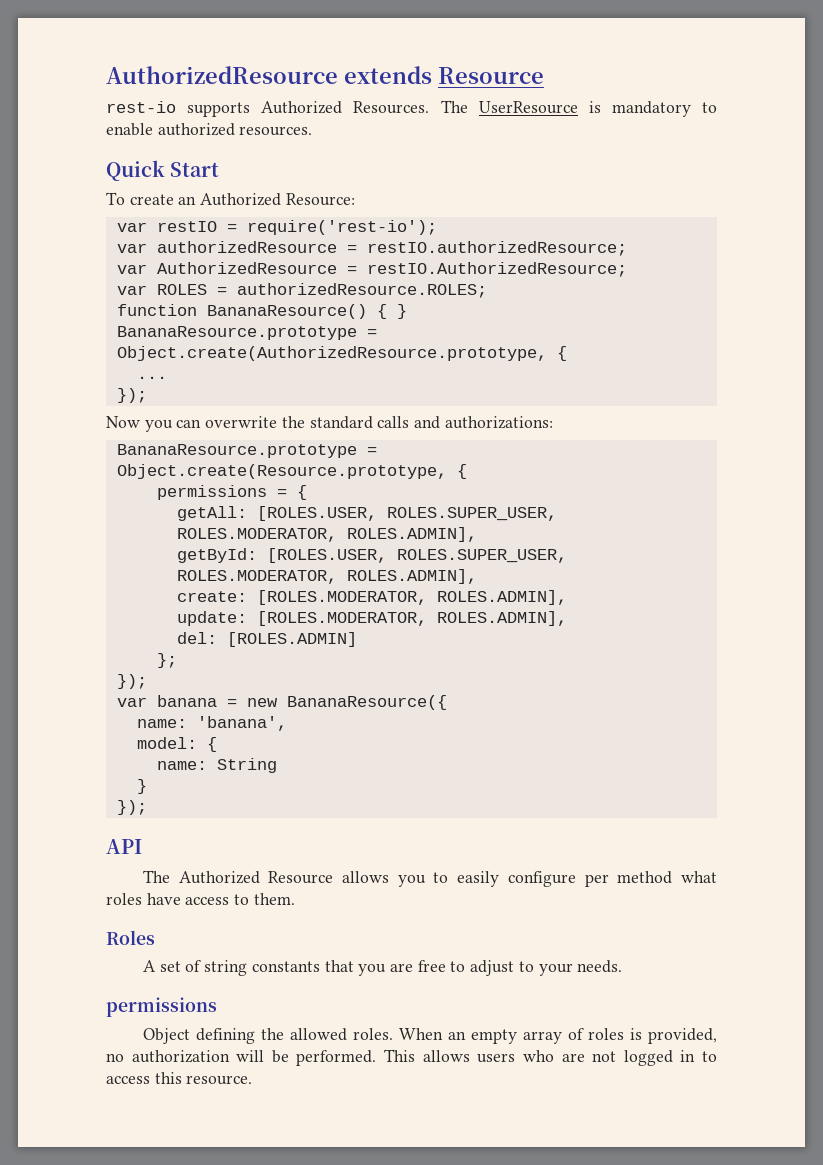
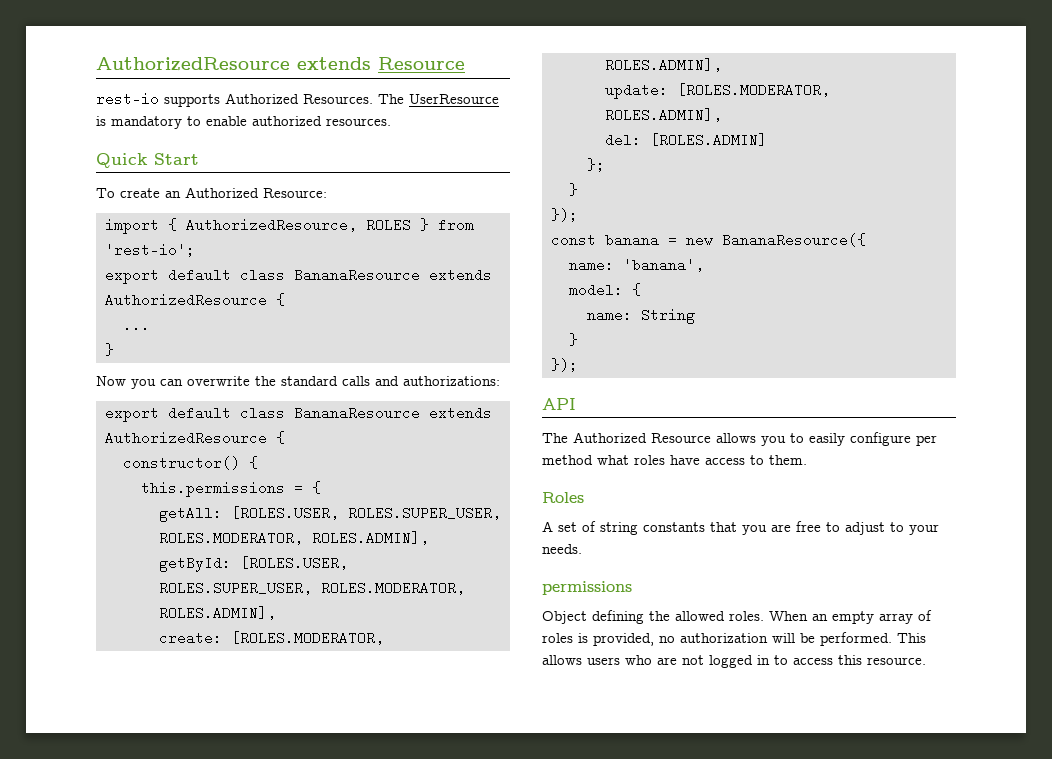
- var restIO = require('rest-io');
- var authorizedResource = restIO.authorizedResource;
- var AuthorizedResource = restIO.AuthorizedResource;
- var ROLES = authorizedResource.ROLES;
- function BananaResource() { }
- BananaResource.prototype = Object.create(AuthorizedResource.prototype, {
+ import { AuthorizedResource, ROLES } from 'rest-io';
+ export default class BananaResource extends AuthorizedResource {
  ...
- });
+ }
  Now you can overwrite the standard calls and authorizations:
- BananaResource.prototype = Object.create(Resource.prototype, {
- permissions = {
+ export default class BananaResource extends AuthorizedResource {
+ constructor() {
+ this.permissions = {
  };
+ }
  });
- var banana = new BananaResource({
+ const banana = new BananaResource({

